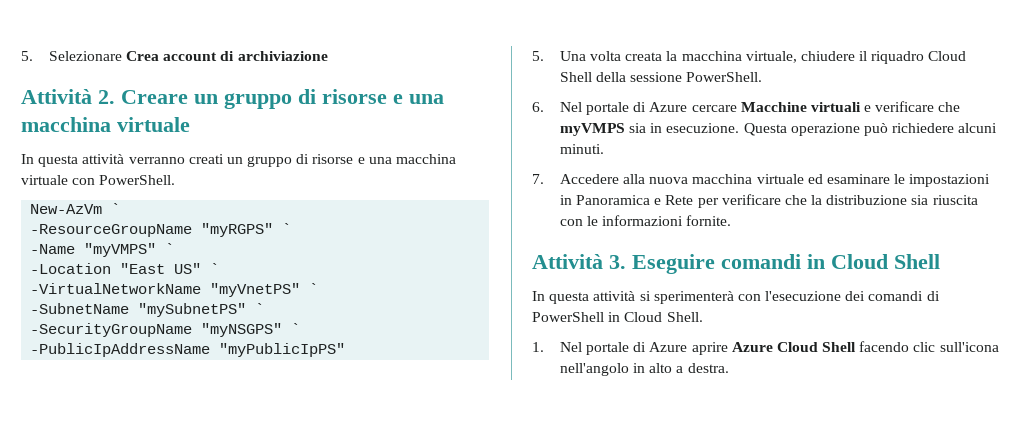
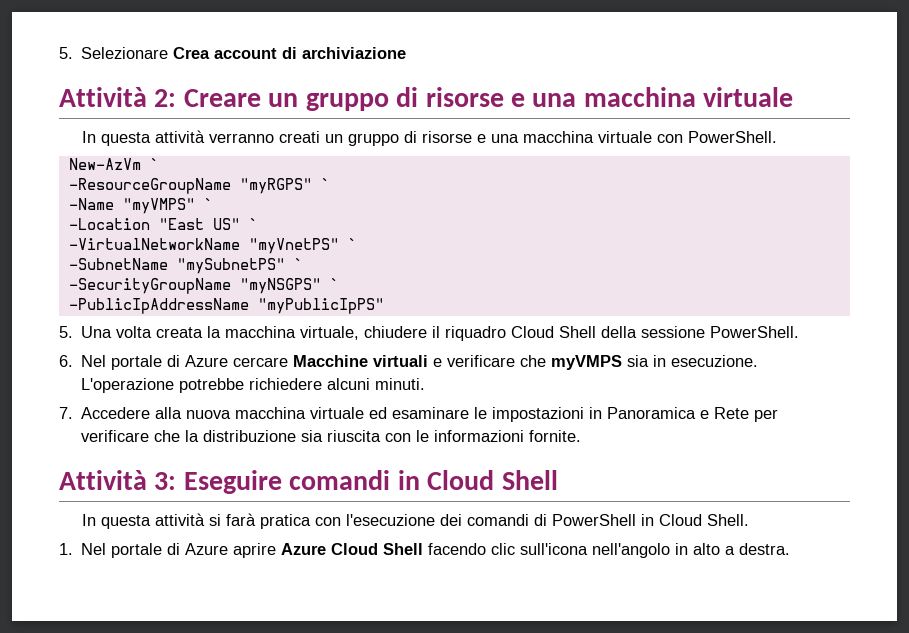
- Attività 2. Creare un gruppo di risorse e una macchina virtuale
+ Attività 2: Creare un gruppo di risorse e una macchina virtuale
- Questa operazione può richiedere alcuni minuti.
+ L'operazione potrebbe richiedere alcuni minuti.
- Attività 3. Eseguire comandi in Cloud Shell
+ Attività 3: Eseguire comandi in Cloud Shell
- In questa attività si sperimenterà con l'esecuzione dei comandi di PowerShell in Cloud Shell.
+ In questa attività si farà pratica con l'esecuzione dei comandi di PowerShell in Cloud Shell.

